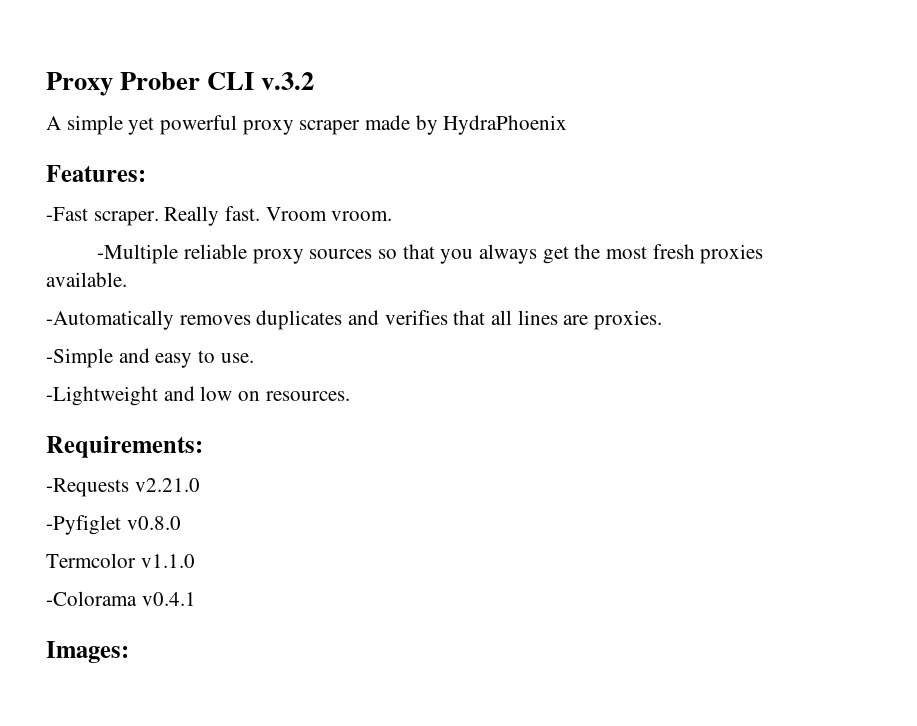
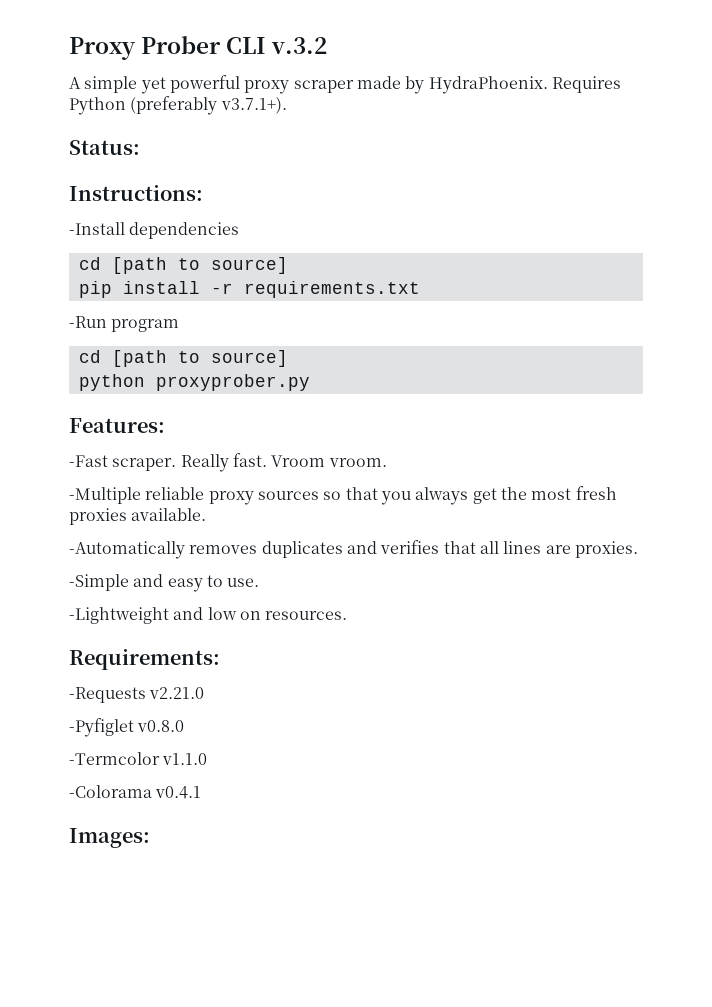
- A simple yet powerful proxy scraper made by HydraPhoenix
+ A simple yet powerful proxy scraper made by HydraPhoenix. Requires Python (preferably v3.7.1+).
+ Status:
+ Instructions:
+ -Install dependencies
+ cd [path to source]
+ pip install -r requirements.txt
+ -Run program
+ cd [path to source]
+ python proxyprober.py
- Termcolor v1.1.0
+ -Termcolor v1.1.0

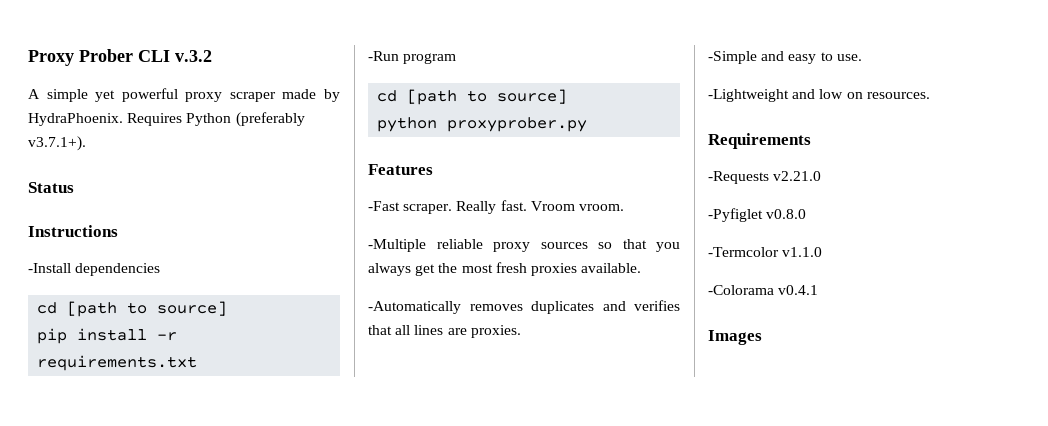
- Status:
- Instructions:
+ Status
+ Instructions
- Features:
+ Features
- Requirements:
+ Requirements
- Images:
+ Images

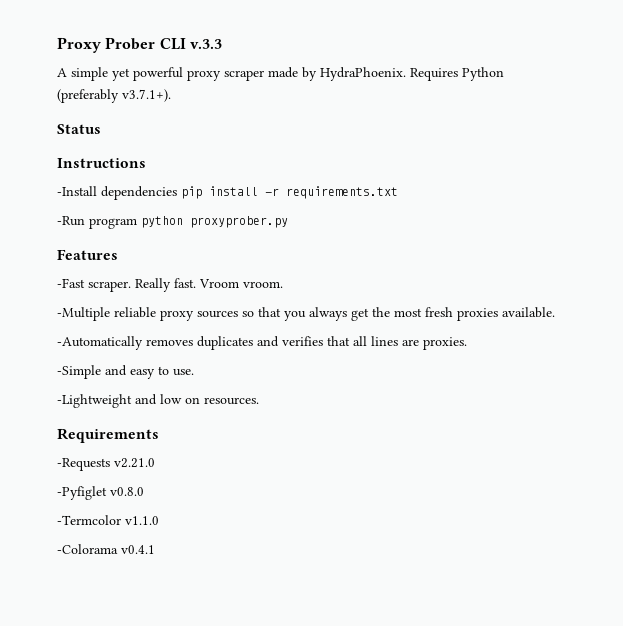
- Proxy Prober CLI v.3.2
+ Proxy Prober CLI v.3.3
- -Install dependencies
- cd [path to source]
- pip install -r requirements.txt
+ -Install dependencies pip install -r requirements.txt
- -Run program
- cd [path to source]
- python proxyprober.py
+ -Run program python proxyprober.py
- Images

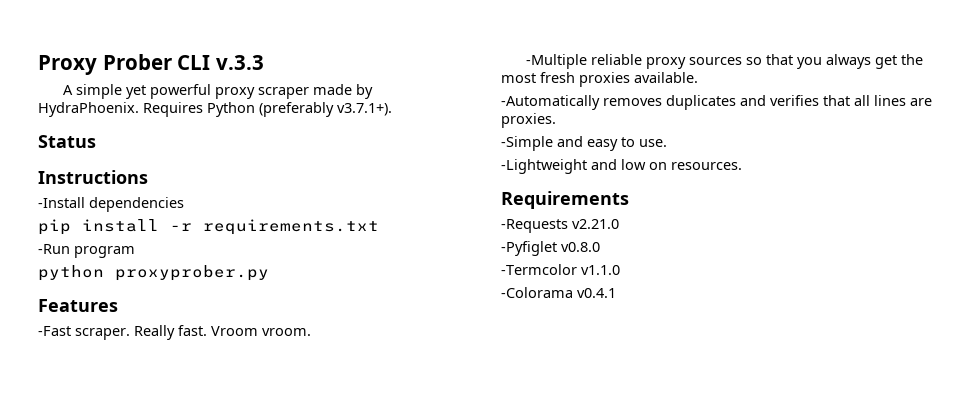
- -Install dependencies pip install -r requirements.txt
+ -Install dependencies
+ pip install -r requirements.txt
- -Run program python proxyprober.py
+ -Run program
+ python proxyprober.py

